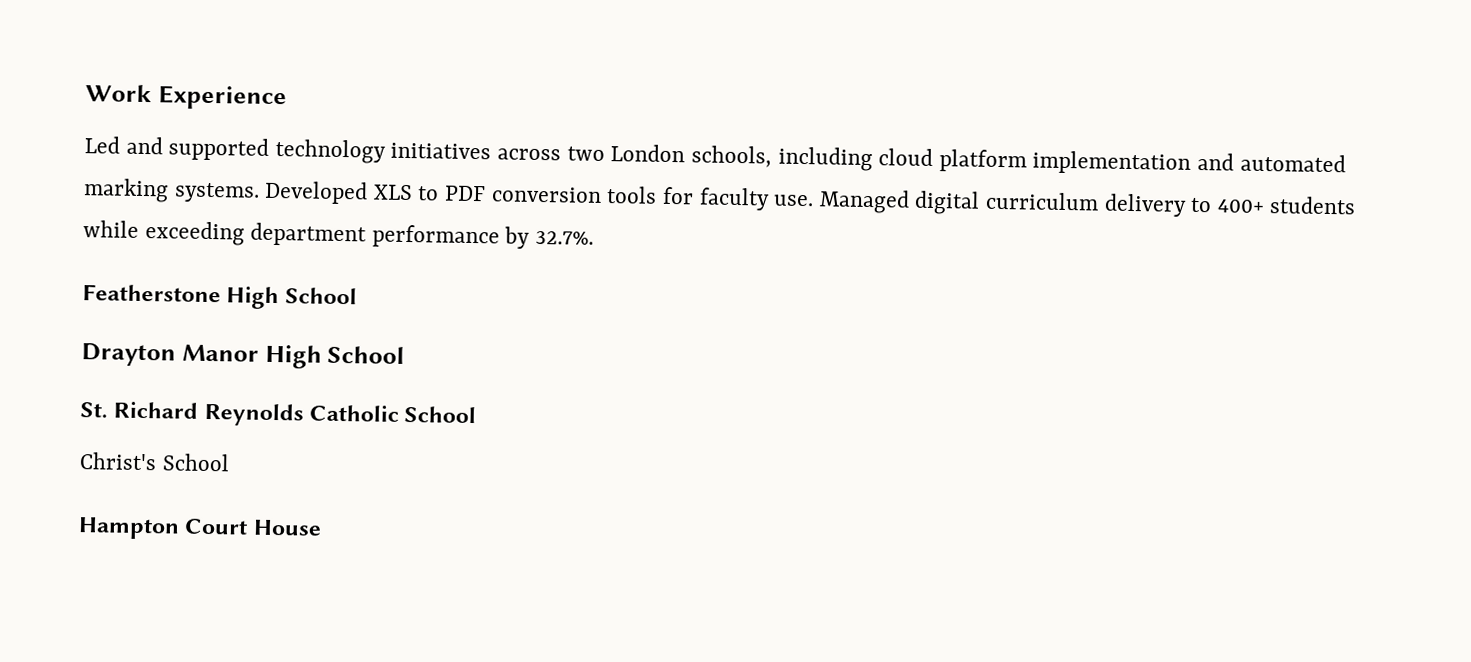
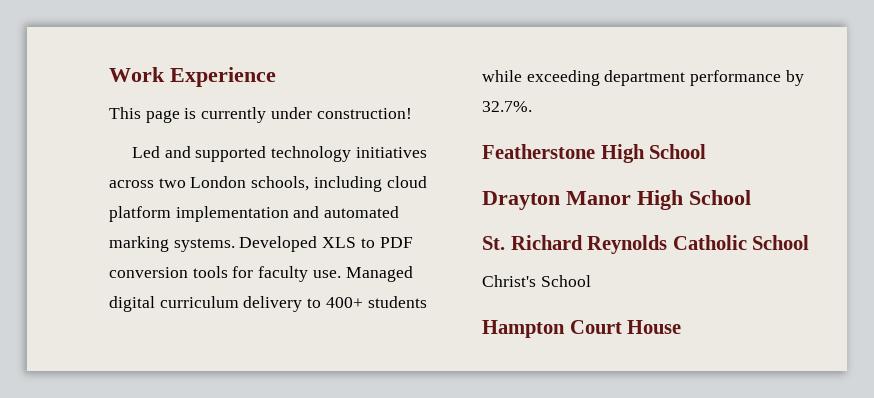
+ This page is currently under construction!

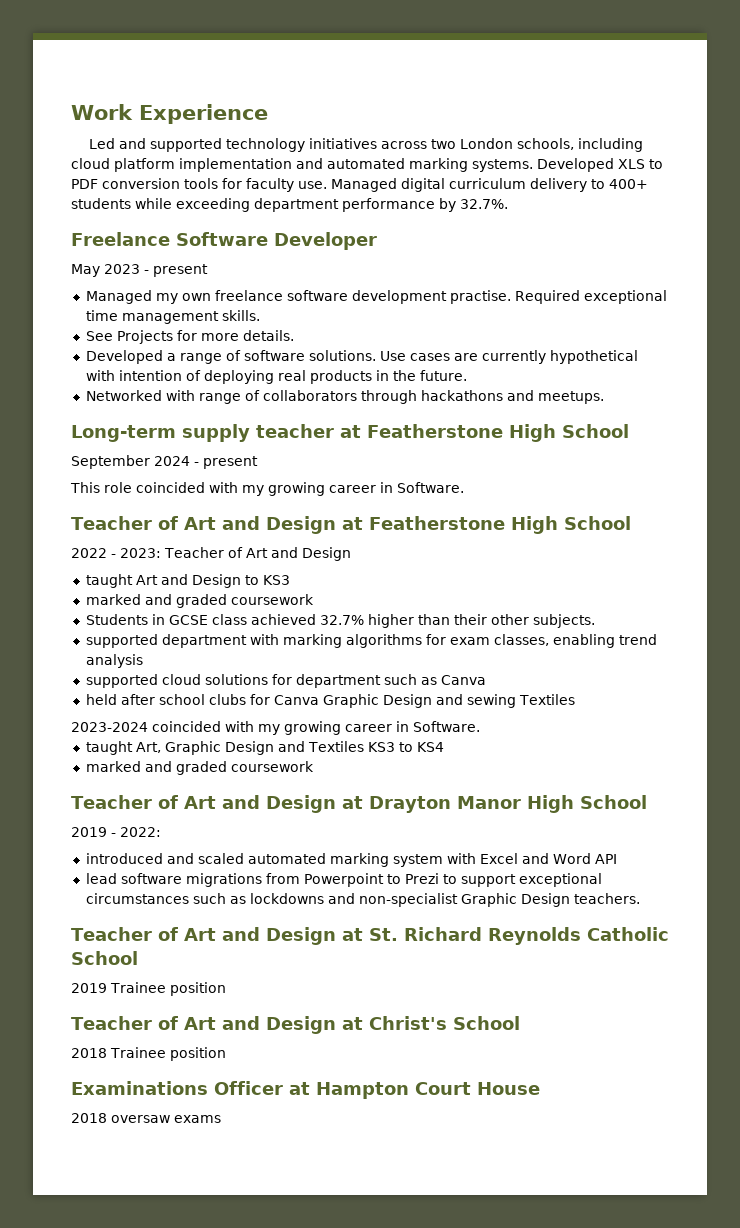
- This page is currently under construction!
- Featherstone High School
- Drayton Manor High School
- St. Richard Reynolds Catholic School
+ Freelance Software Developer
+ May 2023 - present
+ Managed my own freelance software development practise. Required exceptional time management skills.
+ See Projects for more details.
+ Developed a range of software solutions. Use cases are currently hypothetical with intention of deploying real products in the future.
+ Networked with range of collaborators through hackathons and meetups.
+ Long-term supply teacher at Featherstone High School
+ September 2024 - present
+ This role coincided with my growing career in Software.
+ Teacher of Art and Design at Featherstone High School
+ 2022 - 2023: Teacher of Art and Design
+ taught Art and Design to KS3
+ marked and graded coursework
+ Students in GCSE class achieved 32.7% higher than their other subjects.
+ supported department with marking algorithms for exam classes, enabling trend analysis
+ supported cloud solutions for department such as Canva
+ held after school clubs for Canva Graphic Design and sewing Textiles
+ 2023-2024 coincided with my growing career in Software.
+ taught Art, Graphic Design and Textiles KS3 to KS4
+ marked and graded coursework
+ Teacher of Art and Design at Drayton Manor High School
+ 2019 - 2022:
+ introduced and scaled automated marking system with Excel and Word API
+ lead software migrations from Powerpoint to Prezi to support exceptional circumstances such as lockdowns and non-specialist Graphic Design teachers.
+ Teacher of Art and Design at St. Richard Reynolds Catholic School
- Christ's School
- Hampton Court House
+ 2019 Trainee position
+ Teacher of Art and Design at Christ's School
+ 2018 Trainee position
+ Examinations Officer at Hampton Court House
+ 2018 oversaw exams

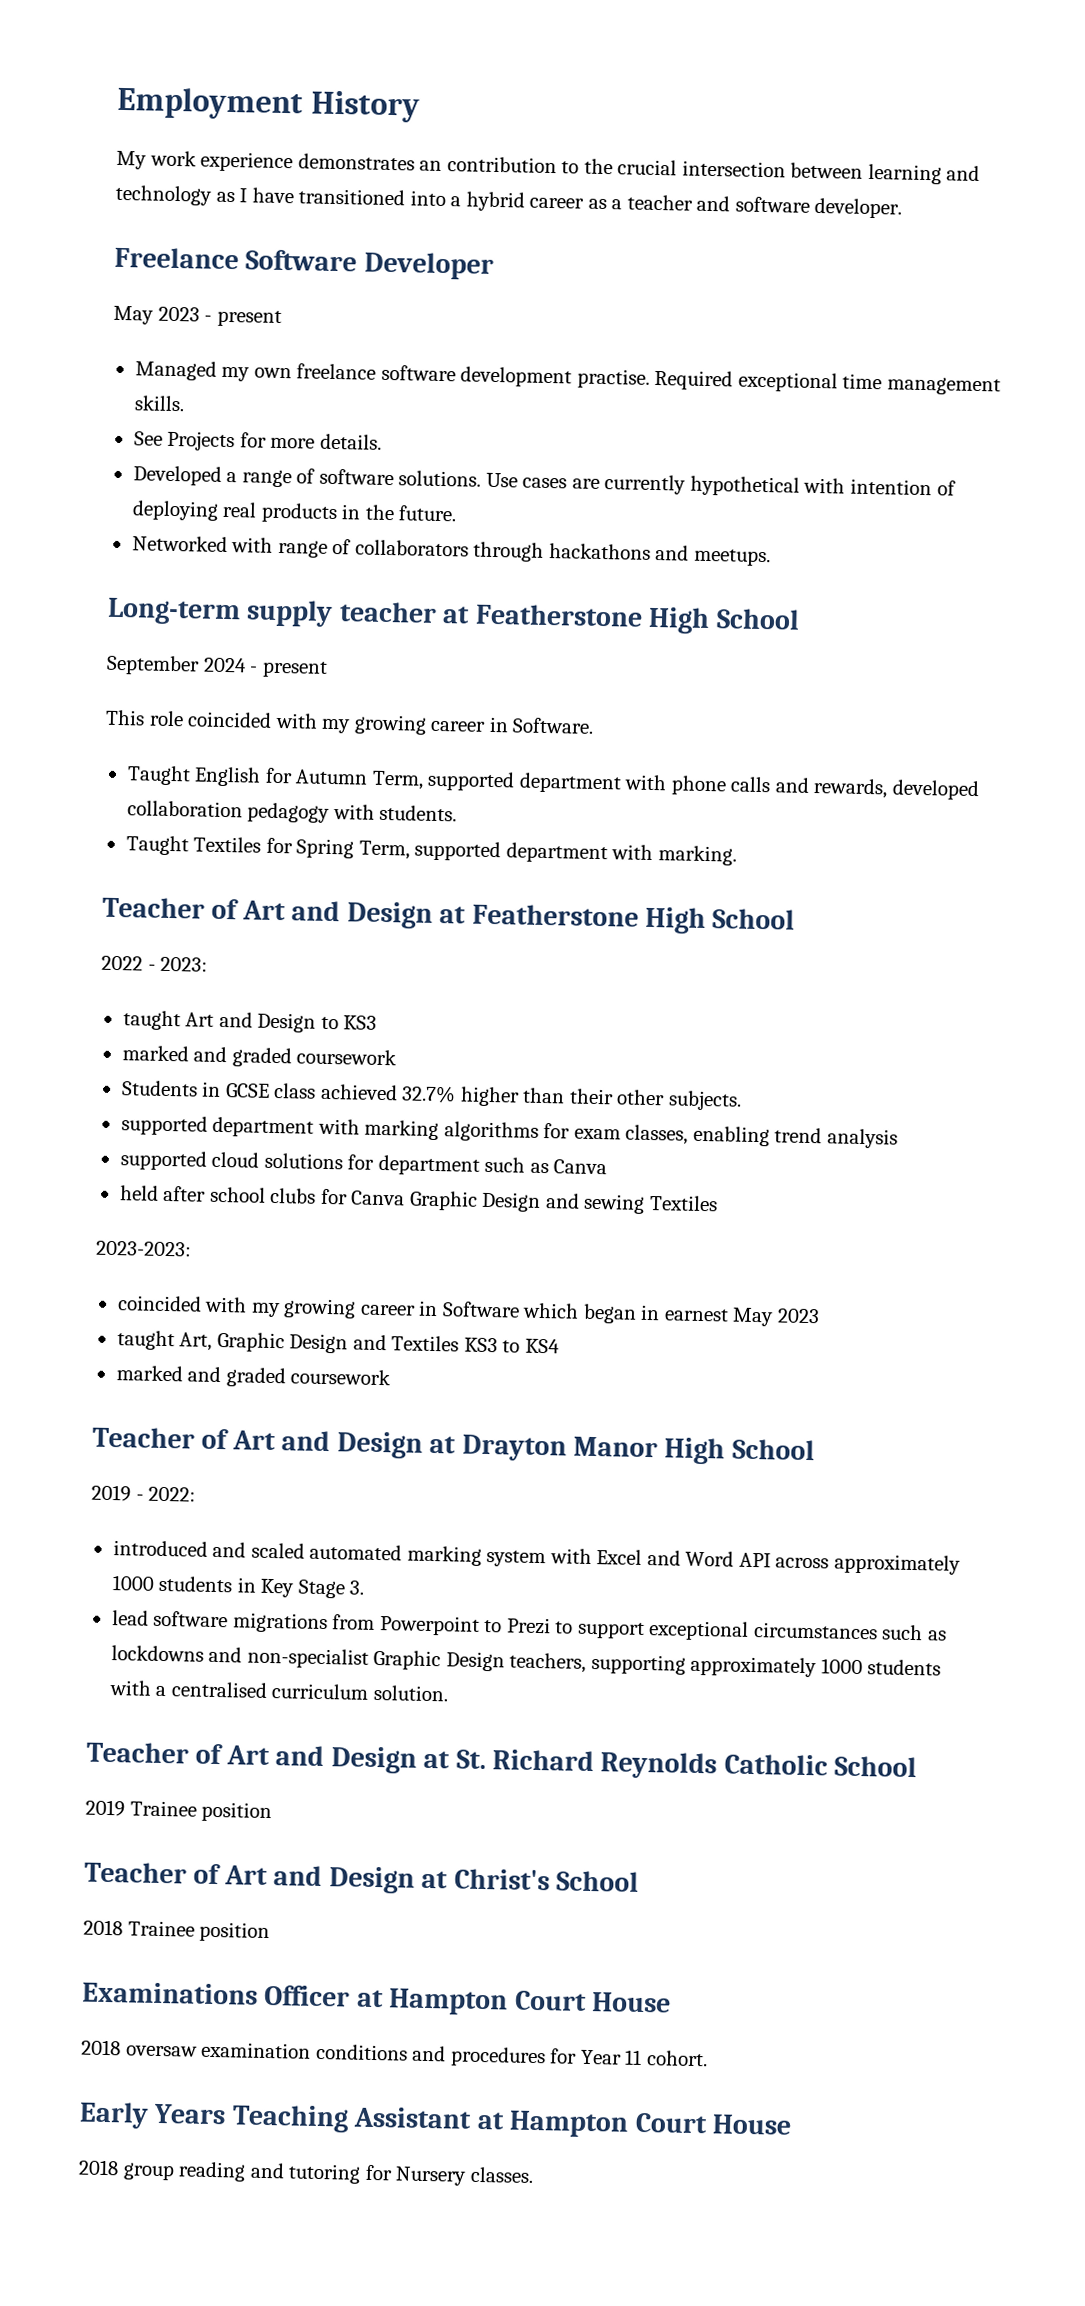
- Work Experience
- Led and supported technology initiatives across two London schools, including cloud platform implementation and automated marking systems. Developed XLS to PDF conversion tools for faculty use. Managed digital curriculum delivery to 400+ students while exceeding department performance by 32.7%.
+ Employment History
+ My work experience demonstrates an contribution to the crucial intersection between learning and technology as I have transitioned into a hybrid career as a teacher and software developer.
+ Taught English for Autumn Term, supported department with phone calls and rewards, developed collaboration pedagogy with students.
+ Taught Textiles for Spring Term, supported department with marking.
- 2022 - 2023: Teacher of Art and Design
+ 2022 - 2023:
- 2023-2024 coincided with my growing career in Software.
+ 2023-2023:
+ coincided with my growing career in Software which began in earnest May 2023
- introduced and scaled automated marking system with Excel and Word API
+ introduced and scaled automated marking system with Excel and Word API across approximately 1000 students in Key Stage 3.
- lead software migrations from Powerpoint to Prezi to support exceptional circumstances such as lockdowns and non-specialist Graphic Design teachers.
+ lead software migrations from Powerpoint to Prezi to support exceptional circumstances such as lockdowns and non-specialist Graphic Design teachers, supporting approximately 1000 students with a centralised curriculum solution.
- 2018 oversaw exams
+ 2018 oversaw examination conditions and procedures for Year 11 cohort.
+ Early Years Teaching Assistant at Hampton Court House
+ 2018 group reading and tutoring for Nursery classes.

